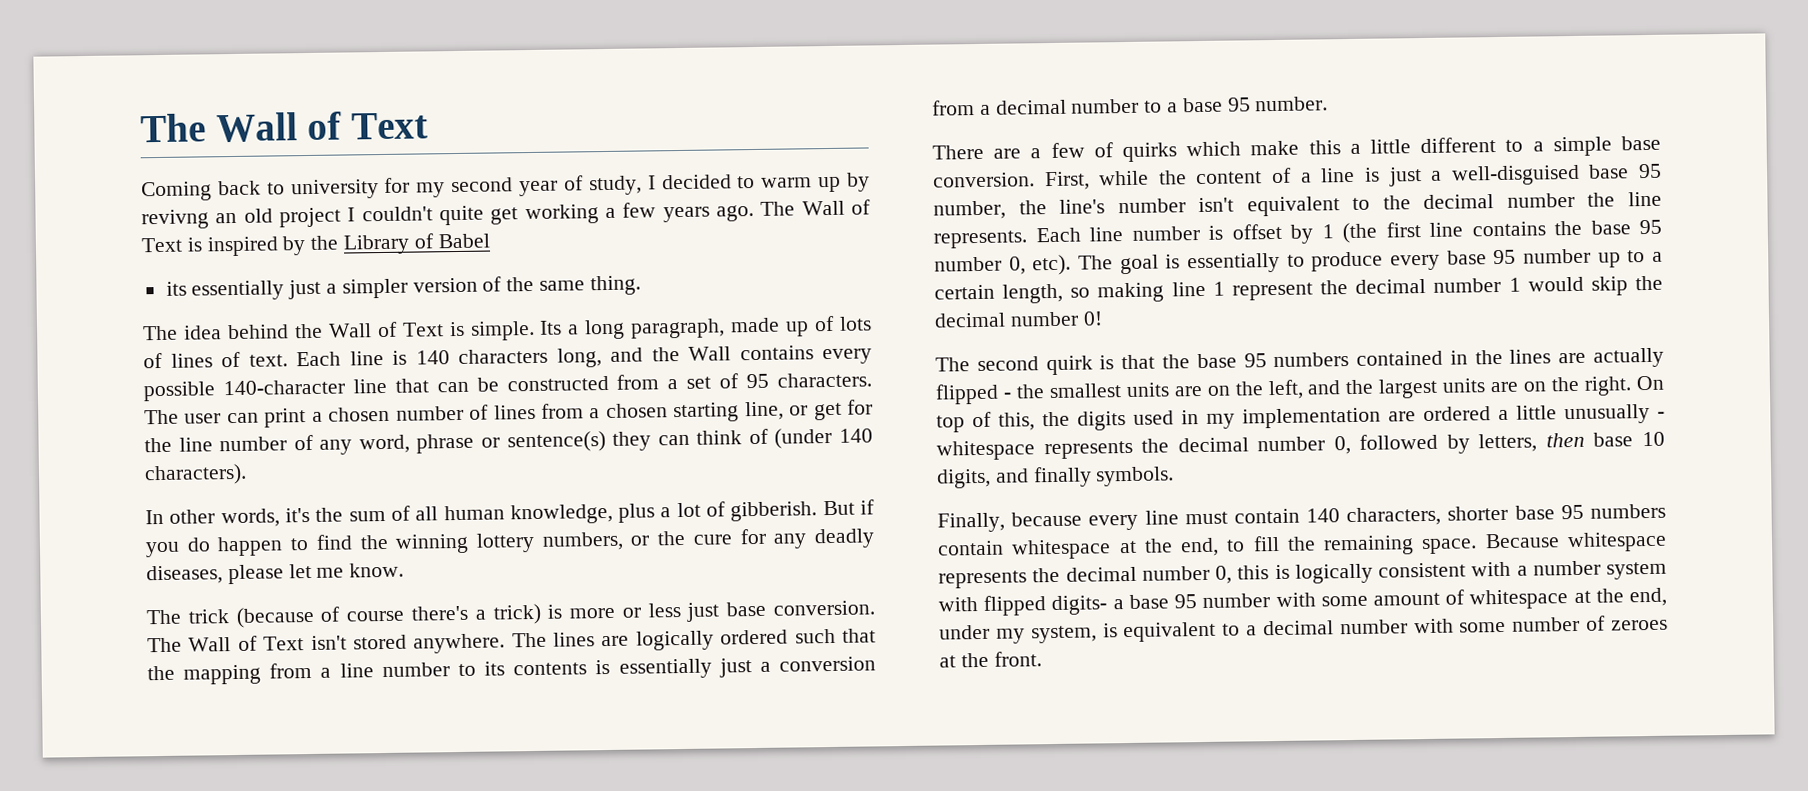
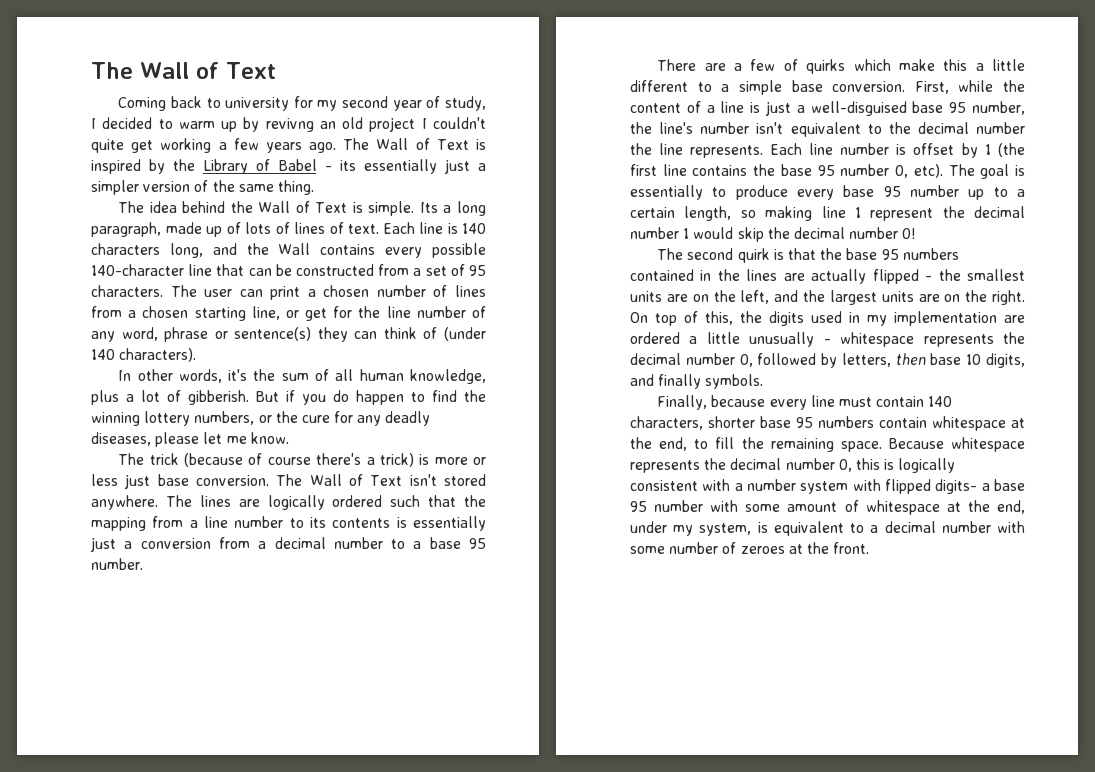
- The Wall of Text is inspired by the Library of Babel
- its essentially just a simpler version of the same thing.
+ The Wall of Text is inspired by the Library of Babel - its essentially just a simpler version of the same thing.

